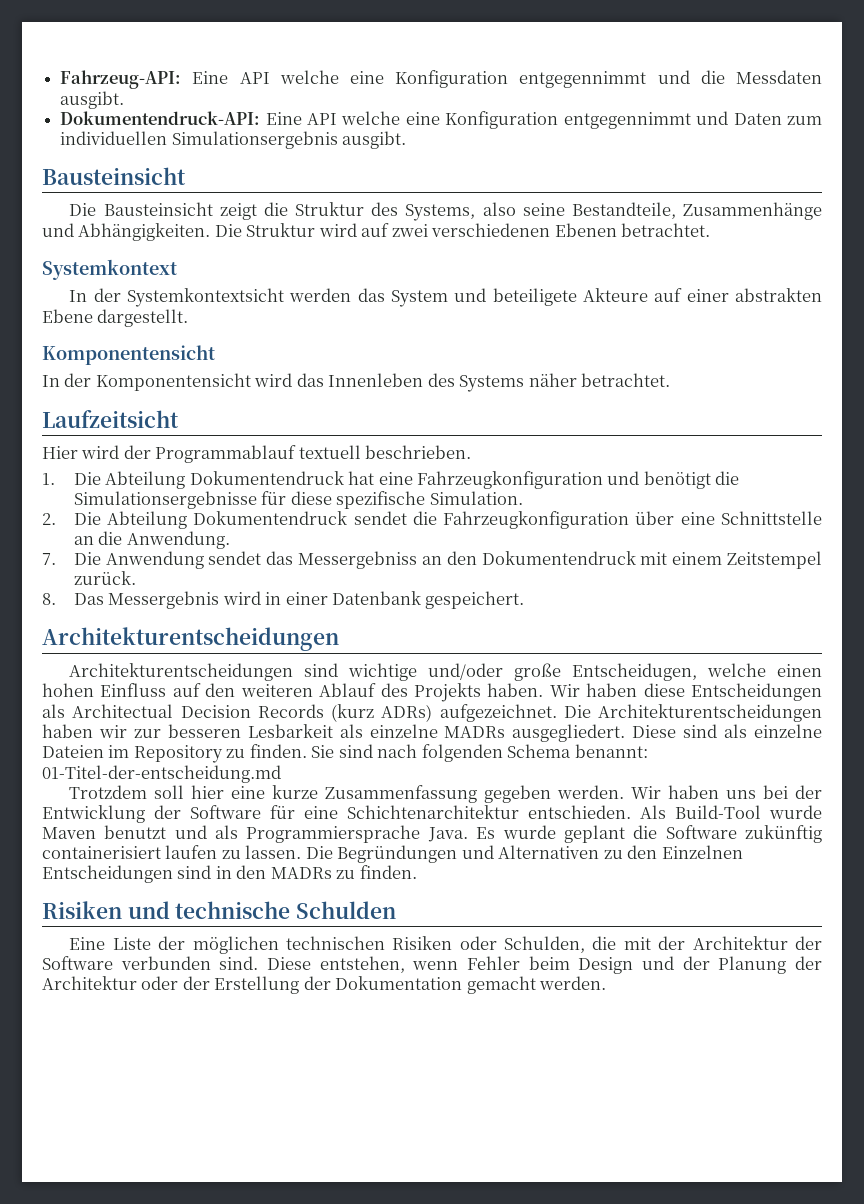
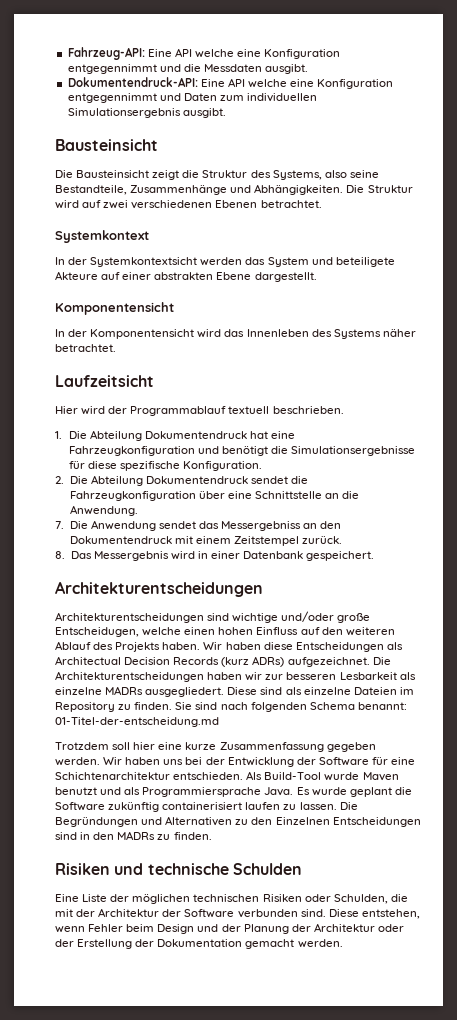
- 1. Die Abteilung Dokumentendruck hat eine Fahrzeugkonfiguration und benötigt die Simulationsergebnisse für diese spezifische Simulation.
+ 1. Die Abteilung Dokumentendruck hat eine Fahrzeugkonfiguration und benötigt die Simulationsergebnisse für diese spezifische Konfiguration.

